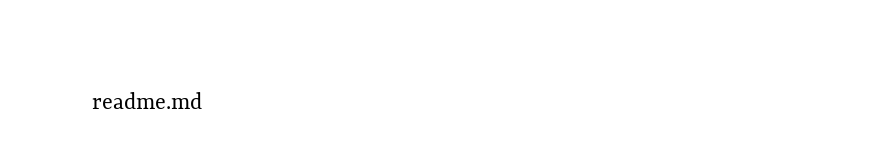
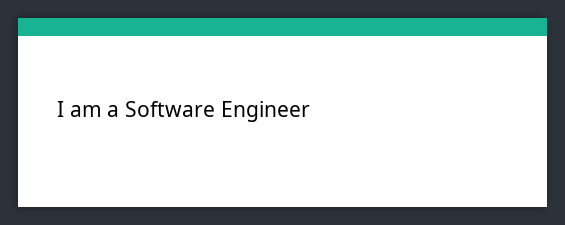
- readme.md
+ I am a Software Engineer

